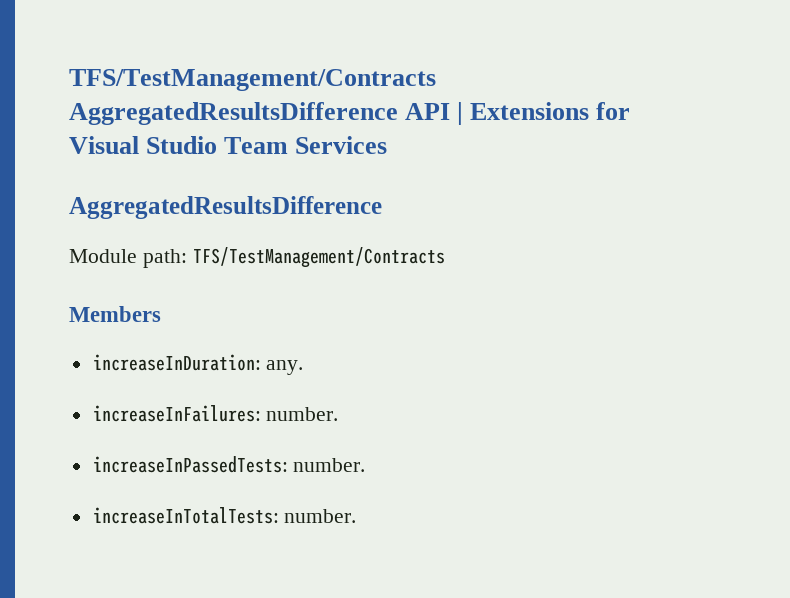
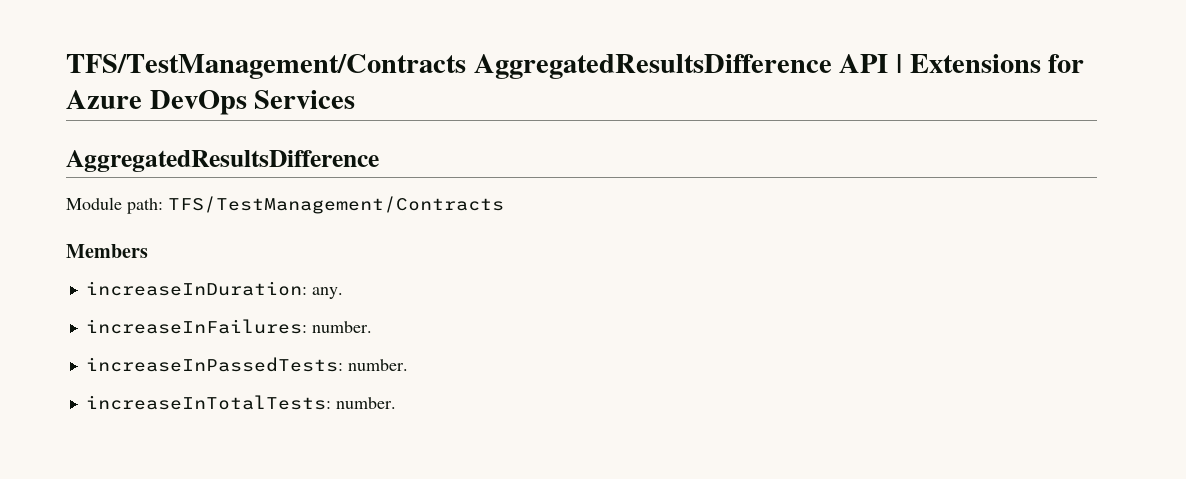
- TFS/TestManagement/Contracts AggregatedResultsDifference API | Extensions for Visual Studio Team Services
+ TFS/TestManagement/Contracts AggregatedResultsDifference API | Extensions for Azure DevOps Services

